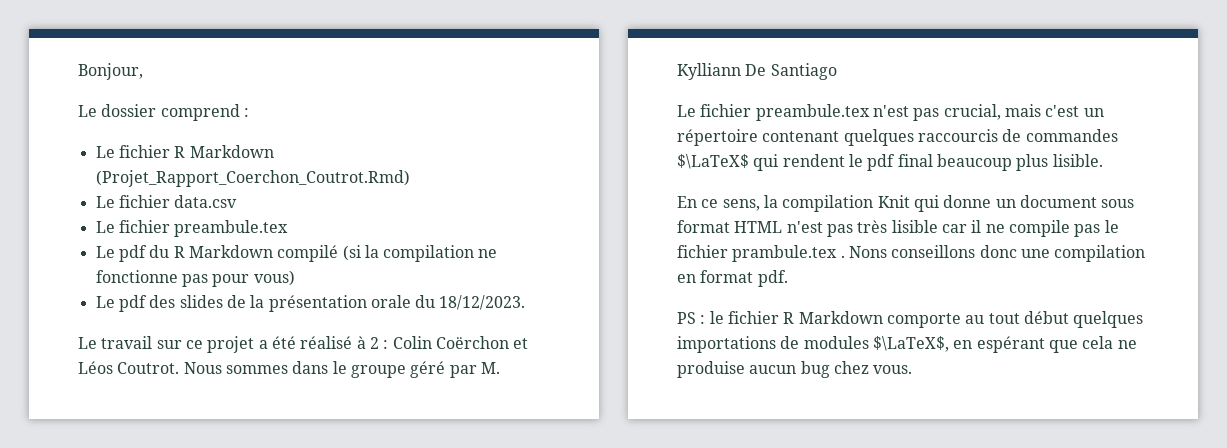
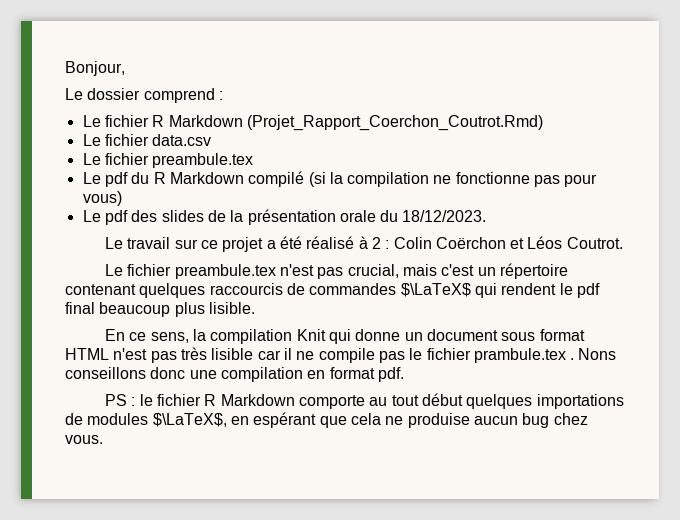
- Nous sommes dans le groupe géré par M. Kylliann De Santiago

